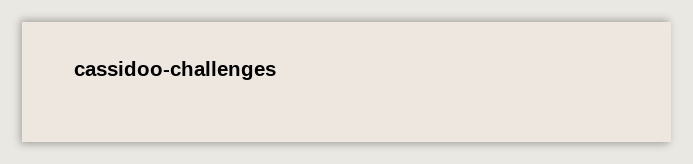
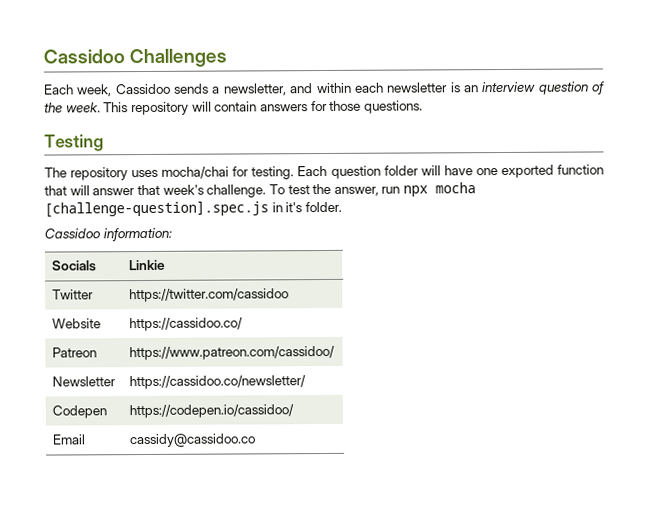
- cassidoo-challenges
+ Cassidoo Challenges
+ Each week, Cassidoo sends a newsletter, and within each newsletter is an interview question of the week. This repository will contain answers for those questions.
+ Testing
+ The repository uses mocha/chai for testing. Each question folder will have one exported function that will answer that week's challenge. To test the answer, run npx mocha [challenge-question].spec.js in it's folder.
+ Cassidoo information:
+ Socials | Linkie
+ Twitter | https://twitter.com/cassidoo
+ Website | https://cassidoo.co/
+ Patreon | https://www.patreon.com/cassidoo/
+ Newsletter | https://cassidoo.co/newsletter/
+ Codepen | https://codepen.io/cassidoo/
+ Email | cassidy@cassidoo.co

